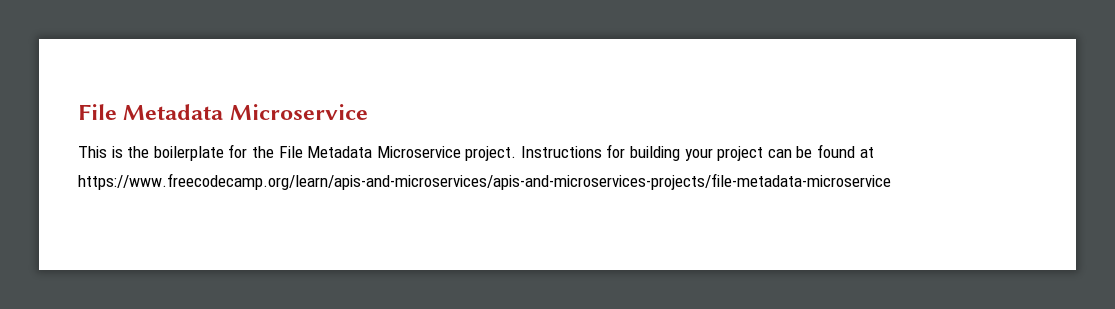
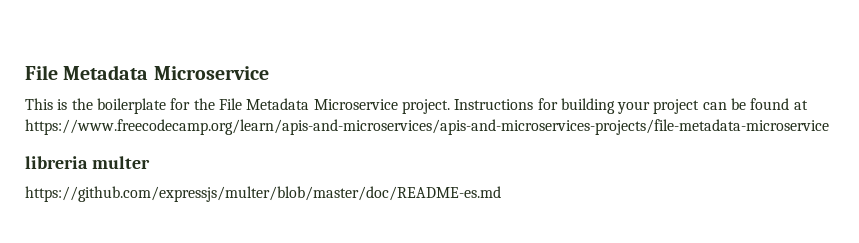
+ libreria multer
+ https://github.com/expressjs/multer/blob/master/doc/README-es.md

